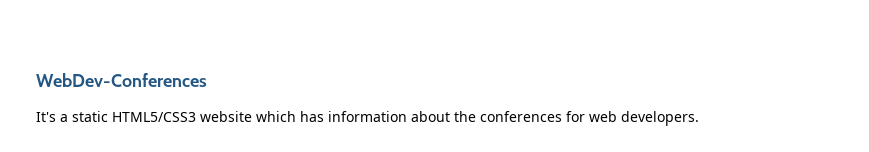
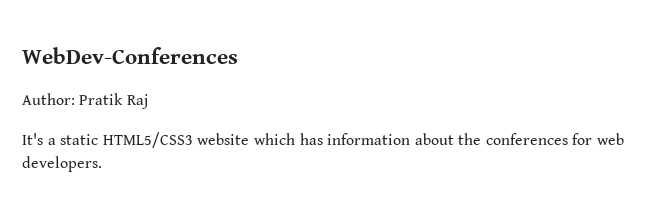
+ Author: Pratik Raj

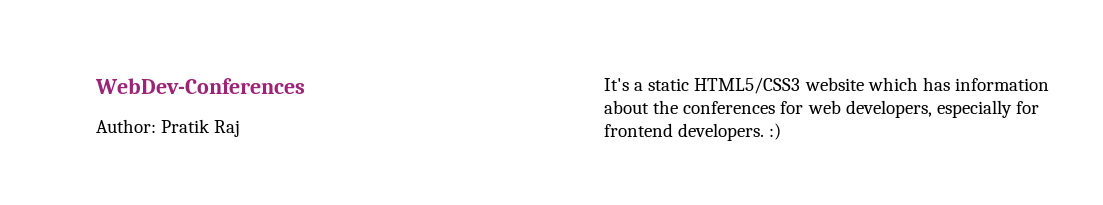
- It's a static HTML5/CSS3 website which has information about the conferences for web developers.
+ It's a static HTML5/CSS3 website which has information about the conferences for web developers, especially for frontend developers. :)

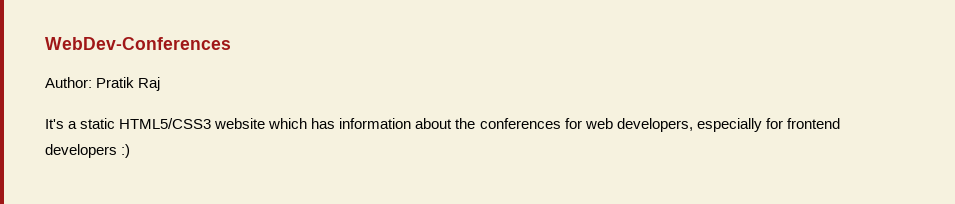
- It's a static HTML5/CSS3 website which has information about the conferences for web developers, especially for frontend developers. :)
+ It's a static HTML5/CSS3 website which has information about the conferences for web developers, especially for frontend developers :)

